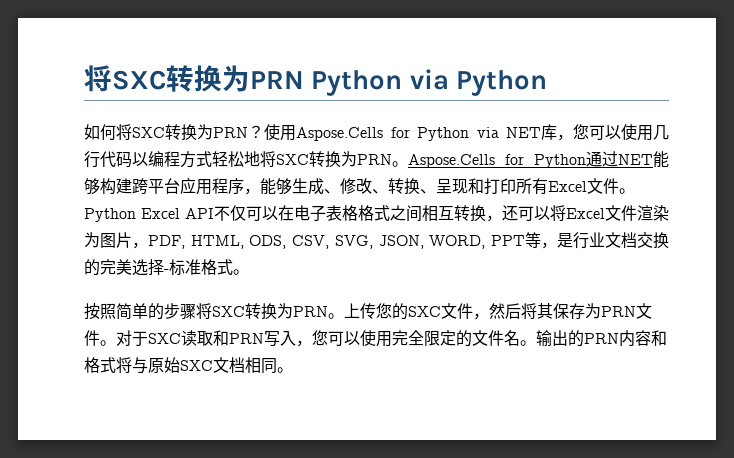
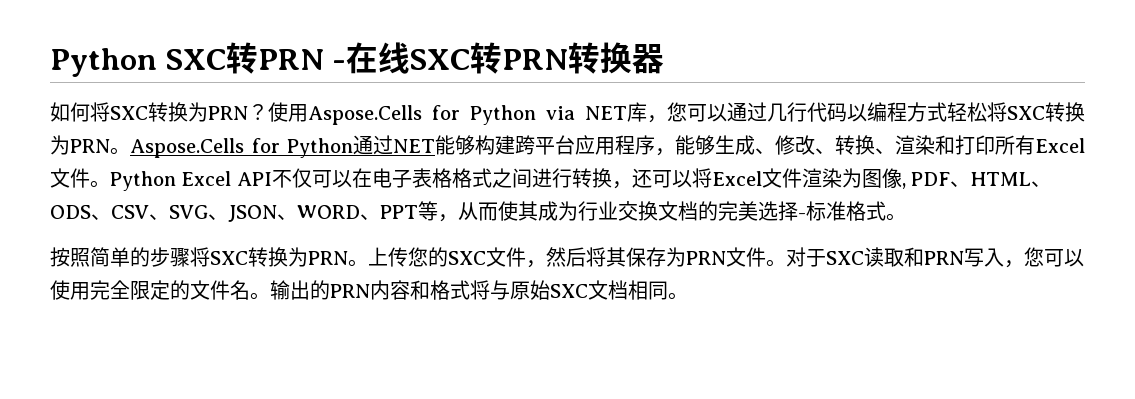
- 将SXC转换为PRN Python via Python
+ Python SXC转PRN -在线SXC转PRN转换器
- 使用Aspose.Cells for Python via NET库，您可以使用几行代码以编程方式轻松地将SXC转换为PRN。
+ 使用Aspose.Cells for Python via NET库，您可以通过几行代码以编程方式轻松将SXC转换为PRN。
- Aspose.Cells for Python通过NET能够构建跨平台应用程序，能够生成、修改、转换、呈现和打印所有Excel文件。
+ Aspose.Cells for Python通过NET能够构建跨平台应用程序，能够生成、修改、转换、渲染和打印所有Excel文件。
- Python Excel API不仅可以在电子表格格式之间相互转换，还可以将Excel文件渲染为图片，PDF, HTML, ODS, CSV, SVG, JSON, WORD, PPT等，是行业文档交换的完美选择-标准格式。
+ Python Excel API不仅可以在电子表格格式之间进行转换，还可以将Excel文件渲染为图像, PDF、HTML、ODS、CSV、SVG、JSON、WORD、PPT等，从而使其成为行业交换文档的完美选择-标准格式。

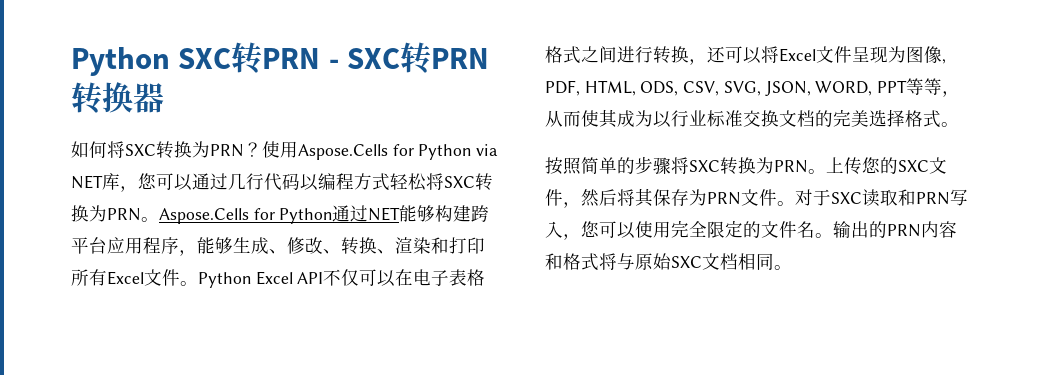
- Python SXC转PRN -在线SXC转PRN转换器
+ Python SXC转PRN - SXC转PRN转换器
- Python Excel API不仅可以在电子表格格式之间进行转换，还可以将Excel文件渲染为图像, PDF、HTML、ODS、CSV、SVG、JSON、WORD、PPT等，从而使其成为行业交换文档的完美选择-标准格式。
+ Python Excel API不仅可以在电子表格格式之间进行转换，还可以将Excel文件呈现为图像, PDF, HTML, ODS, CSV, SVG, JSON, WORD, PPT等等，从而使其成为以行业标准交换文档的完美选择格式。

